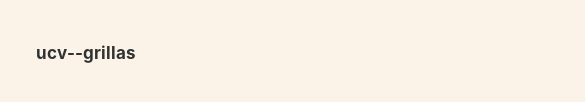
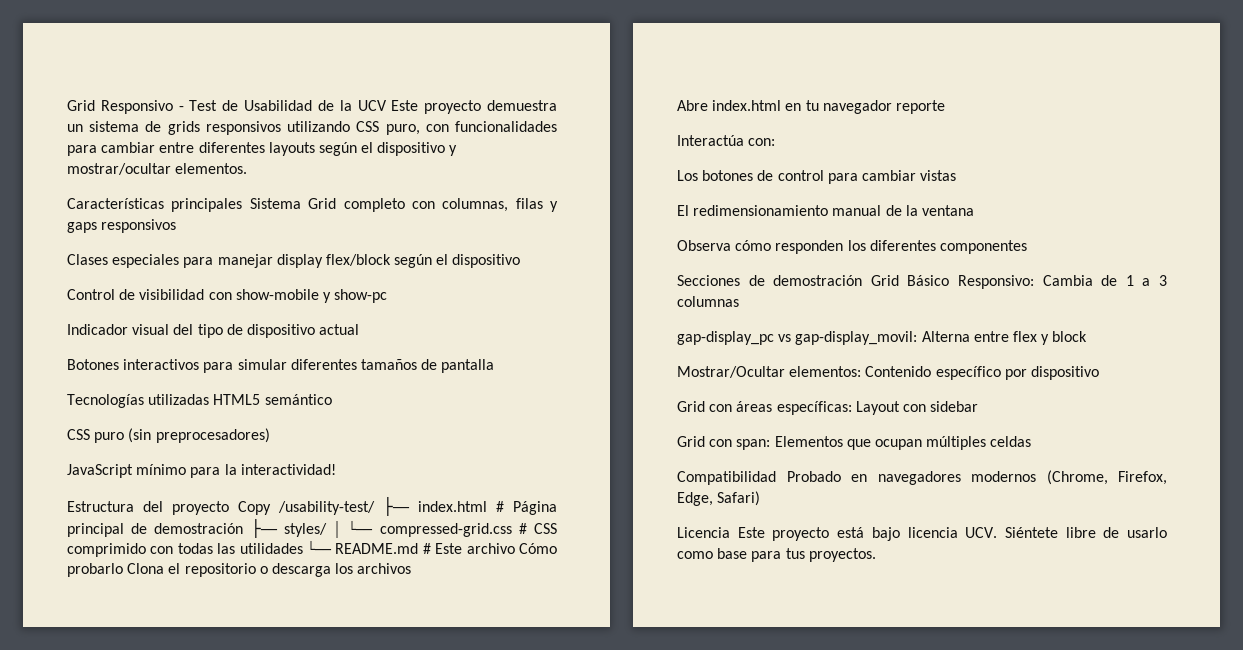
- ucv--grillas
+ Grid Responsivo - Test de Usabilidad de la UCV Este proyecto demuestra un sistema de grids responsivos utilizando CSS puro, con funcionalidades para cambiar entre diferentes layouts según el dispositivo y mostrar/ocultar elementos.
+ Características principales Sistema Grid completo con columnas, filas y gaps responsivos
+ Clases especiales para manejar display flex/block según el dispositivo
+ Control de visibilidad con show-mobile y show-pc
+ Indicador visual del tipo de dispositivo actual
+ Botones interactivos para simular diferentes tamaños de pantalla
+ Tecnologías utilizadas HTML5 semántico
+ CSS puro (sin preprocesadores)
+ JavaScript mínimo para la interactividad!
+ Estructura del proyecto Copy /usability-test/ ├── index.html # Página principal de demostración ├── styles/ │ └── compressed-grid.css # CSS comprimido con todas las utilidades └── README.md # Este archivo Cómo probarlo Clona el repositorio o descarga los archivos
+ Abre index.html en tu navegador reporte
+ Interactúa con:
+ Los botones de control para cambiar vistas
+ El redimensionamiento manual de la ventana
+ Observa cómo responden los diferentes componentes
+ Secciones de demostración Grid Básico Responsivo: Cambia de 1 a 3 columnas
+ gap-display_pc vs gap-display_movil: Alterna entre flex y block
+ Mostrar/Ocultar elementos: Contenido específico por dispositivo
+ Grid con áreas específicas: Layout con sidebar
+ Grid con span: Elementos que ocupan múltiples celdas
+ Compatibilidad Probado en navegadores modernos (Chrome, Firefox, Edge, Safari)
+ Licencia Este proyecto está bajo licencia UCV. Siéntete libre de usarlo como base para tus proyectos.

